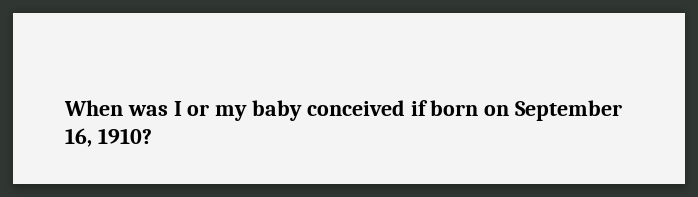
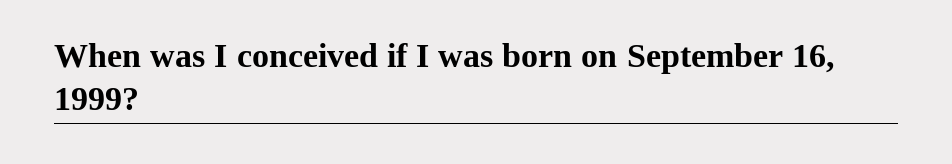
- When was I or my baby conceived if born on September 16, 1910?
+ When was I conceived if I was born on September 16, 1999?

